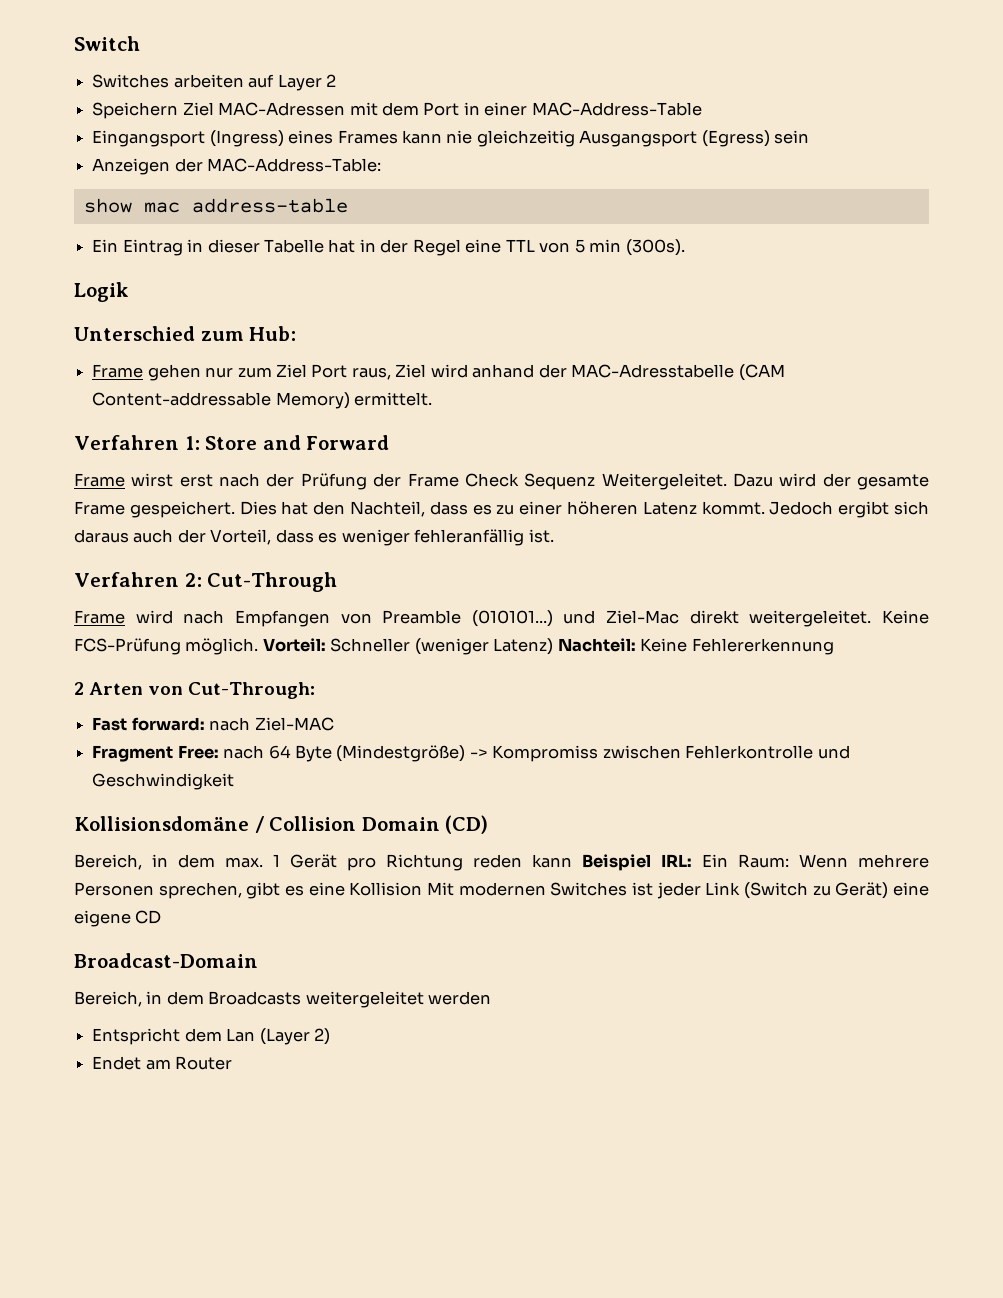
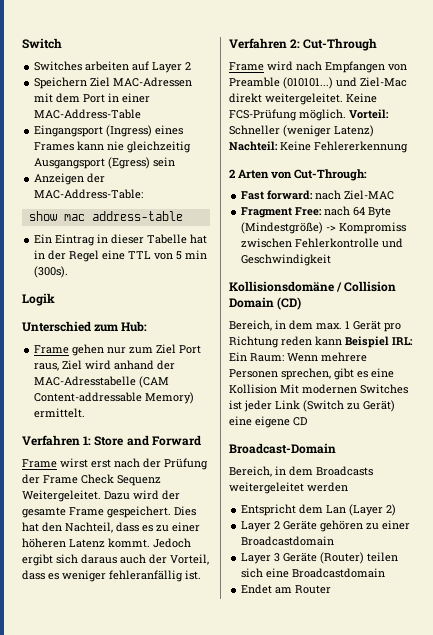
+ Layer 2 Geräte gehören zu einer Broadcastdomain
+ Layer 3 Geräte (Router) teilen sich eine Broadcastdomain

